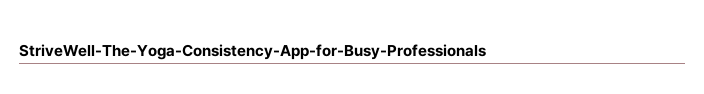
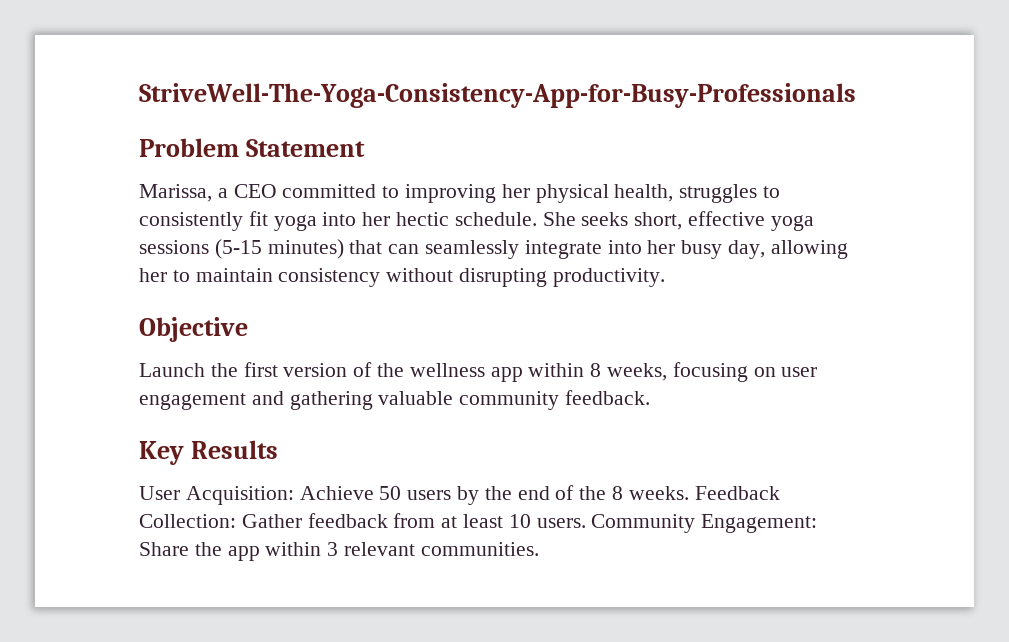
+ Problem Statement
+ Marissa, a CEO committed to improving her physical health, struggles to consistently fit yoga into her hectic schedule. She seeks short, effective yoga sessions (5-15 minutes) that can seamlessly integrate into her busy day, allowing her to maintain consistency without disrupting productivity.
+ Objective
+ Launch the first version of the wellness app within 8 weeks, focusing on user engagement and gathering valuable community feedback.
+ Key Results
+ User Acquisition: Achieve 50 users by the end of the 8 weeks. Feedback Collection: Gather feedback from at least 10 users. Community Engagement: Share the app within 3 relevant communities.

